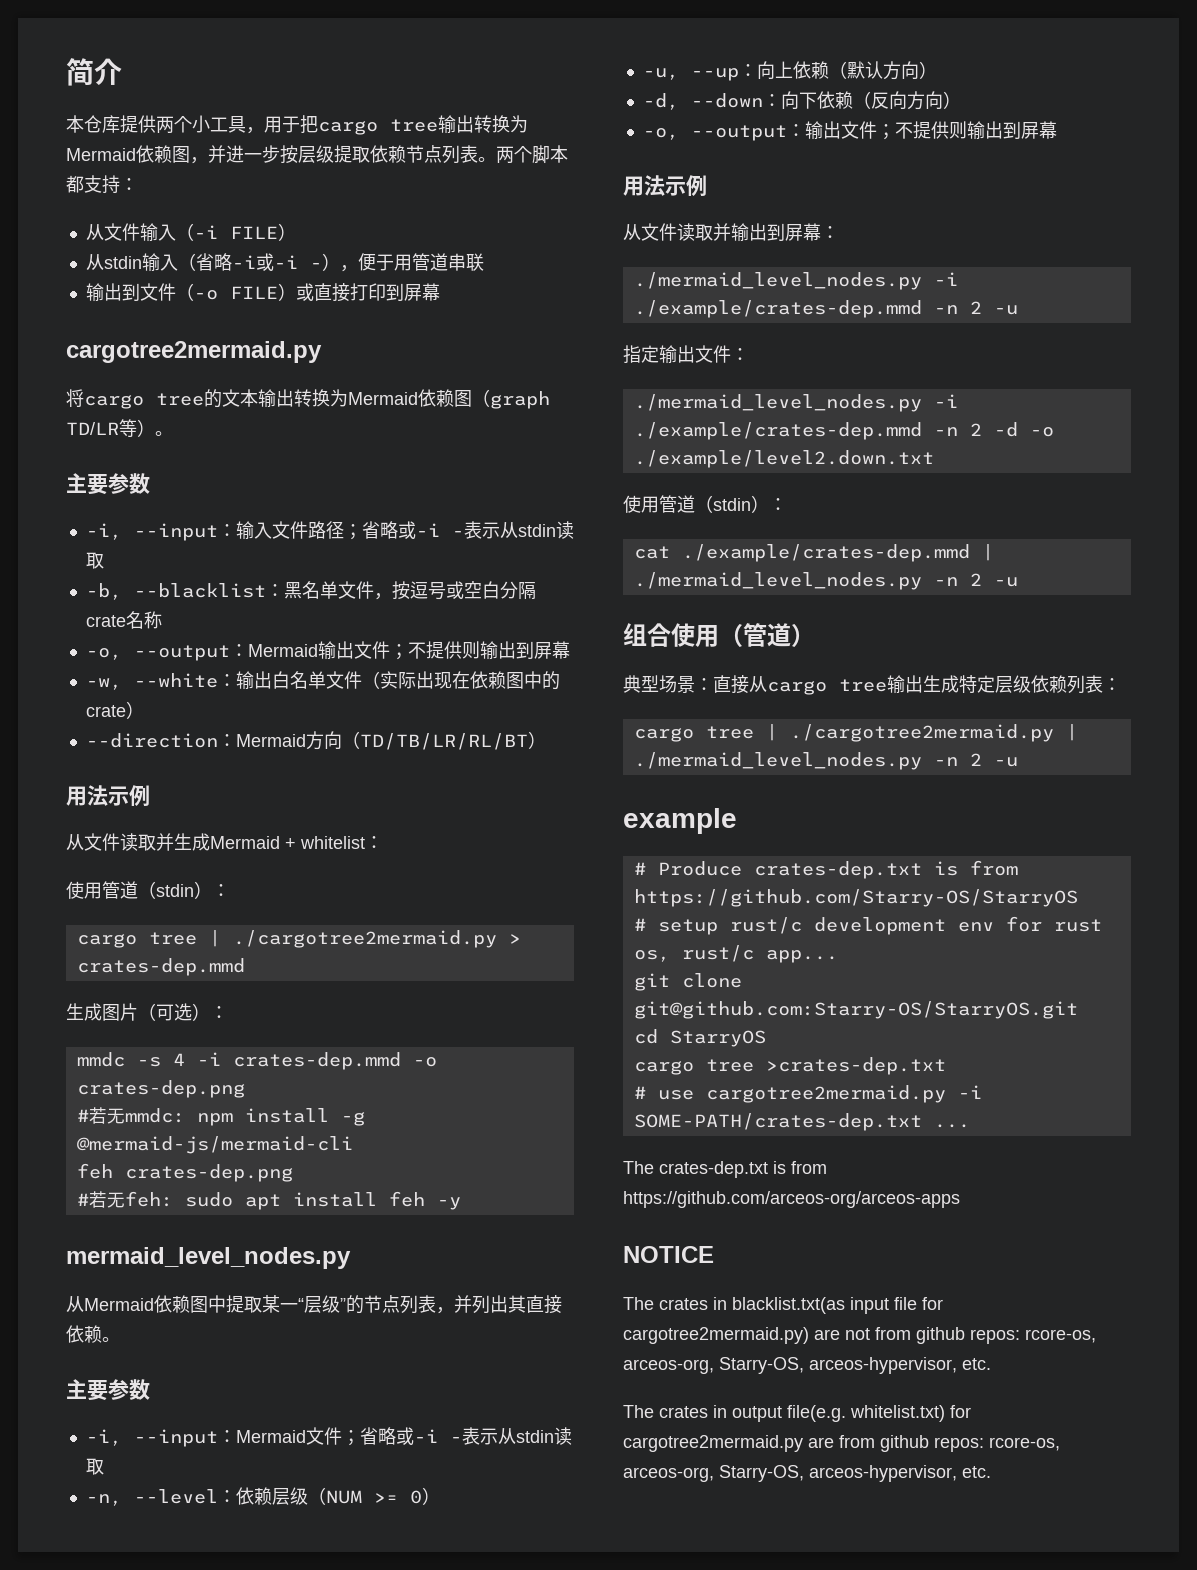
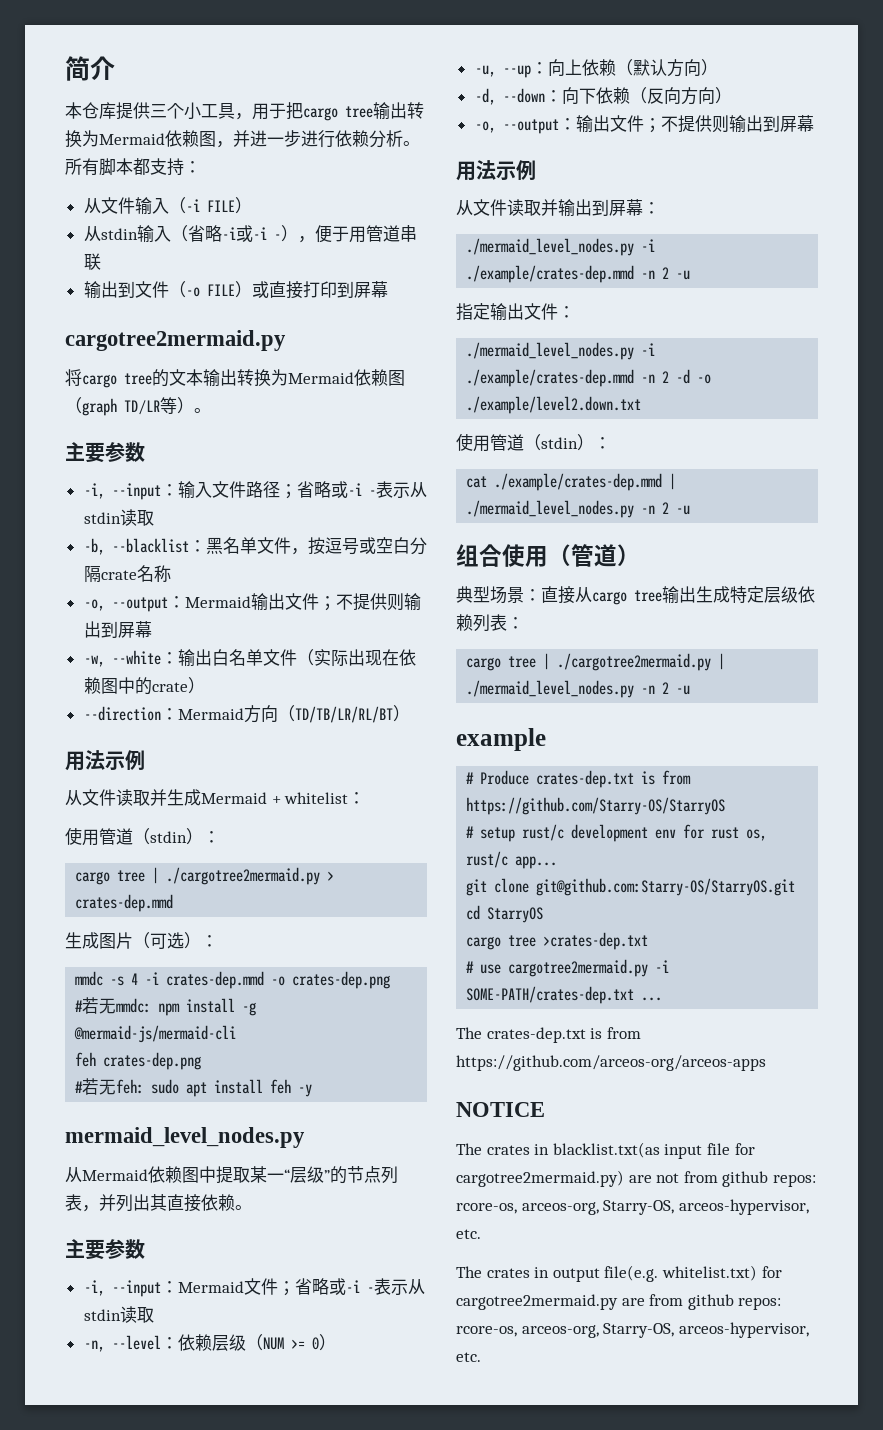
- 本仓库提供两个小工具，用于把cargo tree输出转换为Mermaid依赖图，并进一步按层级提取依赖节点列表。两个脚本都支持：
+ 本仓库提供三个小工具，用于把cargo tree输出转换为Mermaid依赖图，并进一步进行依赖分析。所有脚本都支持：

